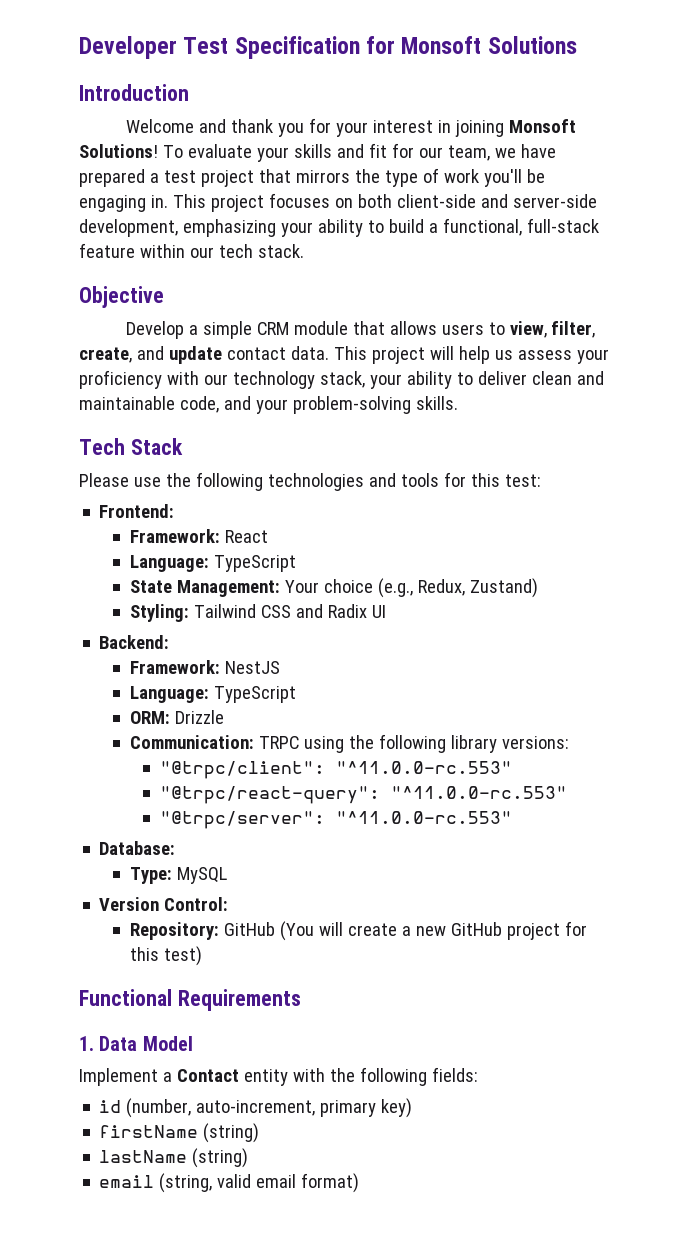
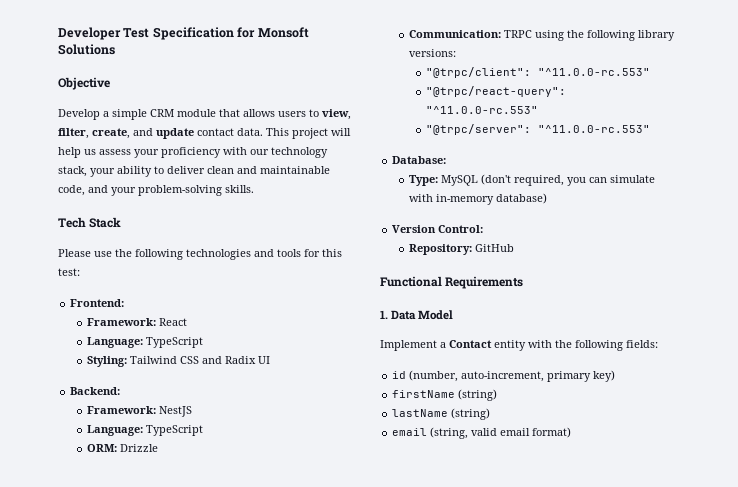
- Introduction
- Welcome and thank you for your interest in joining Monsoft Solutions! To evaluate your skills and fit for our team, we have prepared a test project that mirrors the type of work you'll be engaging in. This project focuses on both client-side and server-side development, emphasizing your ability to build a functional, full-stack feature within our tech stack.
- State Management: Your choice (e.g., Redux, Zustand)
- Type: MySQL
+ Type: MySQL (don't required, you can simulate with in-memory database)
  Version Control:
- Repository: GitHub (You will create a new GitHub project for this test)
+ Repository: GitHub

